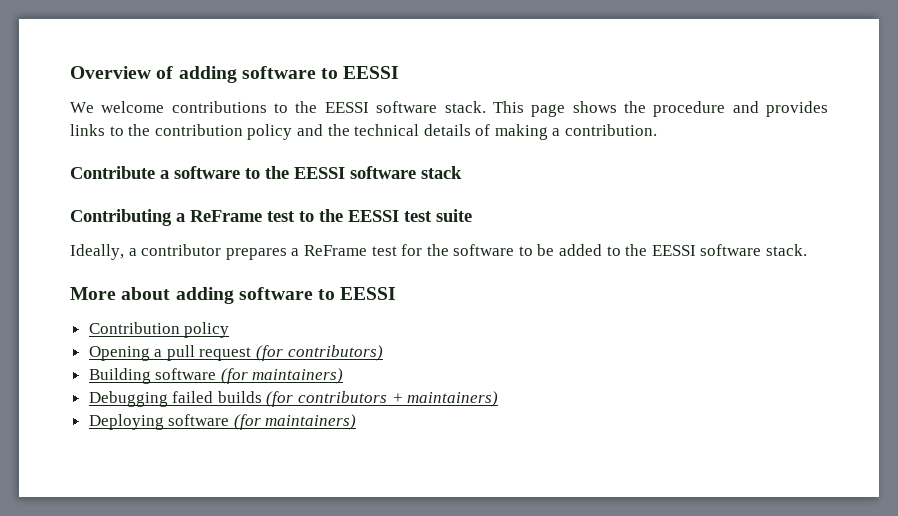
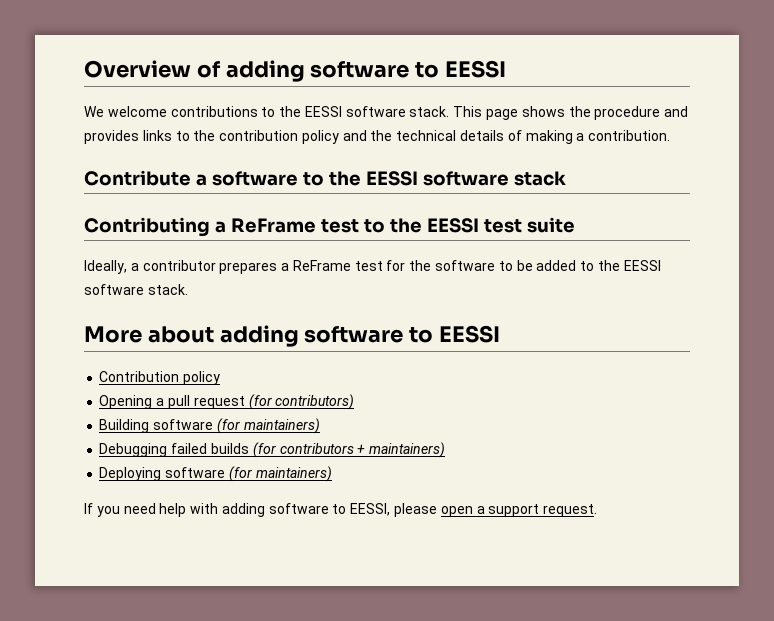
+ If you need help with adding software to EESSI, please open a support request.

